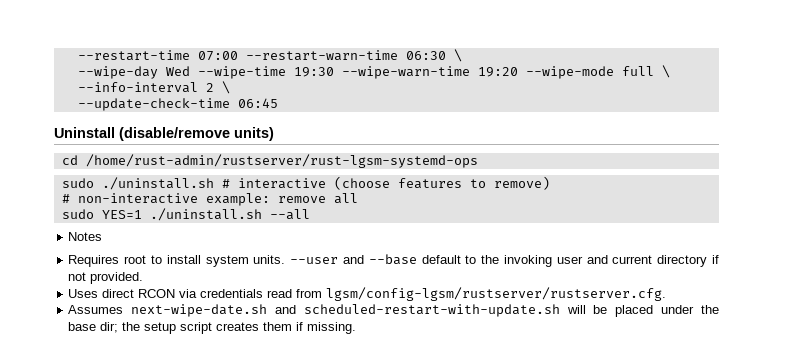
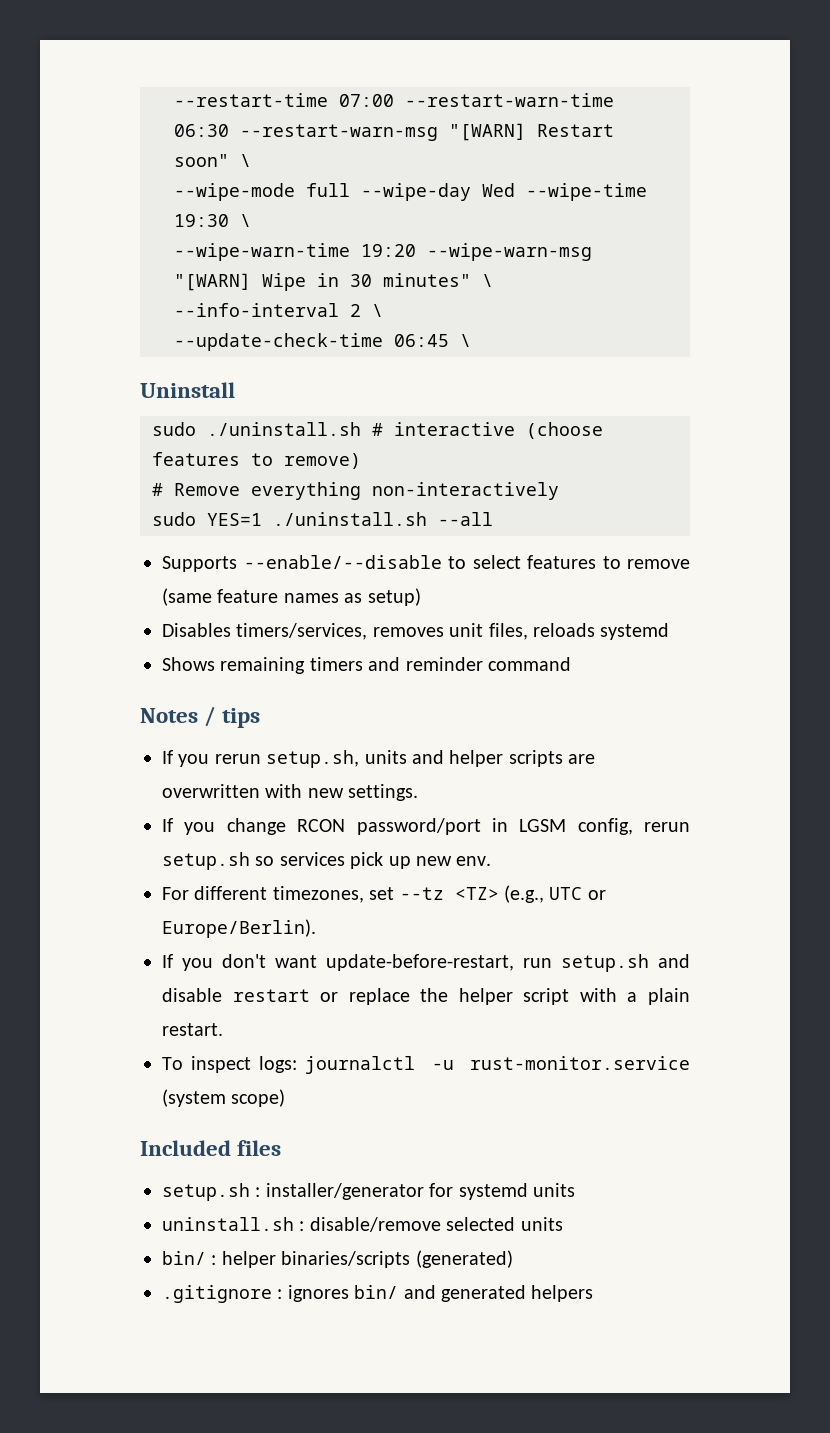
- --restart-time 07:00 --restart-warn-time 06:30 \
- --wipe-day Wed --wipe-time 19:30 --wipe-warn-time 19:20 --wipe-mode full \
+ --restart-time 07:00 --restart-warn-time 06:30 --restart-warn-msg "[WARN] Restart soon" \
+ --wipe-mode full --wipe-day Wed --wipe-time 19:30 \
+ --wipe-warn-time 19:20 --wipe-warn-msg "[WARN] Wipe in 30 minutes" \
- --update-check-time 06:45
+ --update-check-time 06:45 \
- Uninstall (disable/remove units)
- cd /home/rust-admin/rustserver/rust-lgsm-systemd-ops
+ Uninstall
- # non-interactive example: remove all
+ # Remove everything non-interactively
- Notes
- Requires root to install system units. --user and --base default to the invoking user and current directory if not provided.
- Uses direct RCON via credentials read from lgsm/config-lgsm/rustserver/rustserver.cfg.
- Assumes next-wipe-date.sh and scheduled-restart-with-update.sh will be placed under the base dir; the setup script creates them if missing.
+ Supports --enable/--disable to select features to remove (same feature names as setup)
+ Disables timers/services, removes unit files, reloads systemd
+ Shows remaining timers and reminder command
+ Notes / tips
+ If you rerun setup.sh, units and helper scripts are overwritten with new settings.
+ If you change RCON password/port in LGSM config, rerun setup.sh so services pick up new env.
+ For different timezones, set --tz <TZ> (e.g., UTC or Europe/Berlin).
+ If you don't want update-before-restart, run setup.sh and disable restart or replace the helper script with a plain restart.
+ To inspect logs: journalctl -u rust-monitor.service (system scope)
+ Included files
+ setup.sh : installer/generator for systemd units
+ uninstall.sh : disable/remove selected units
+ bin/ : helper binaries/scripts (generated)
+ .gitignore : ignores bin/ and generated helpers

